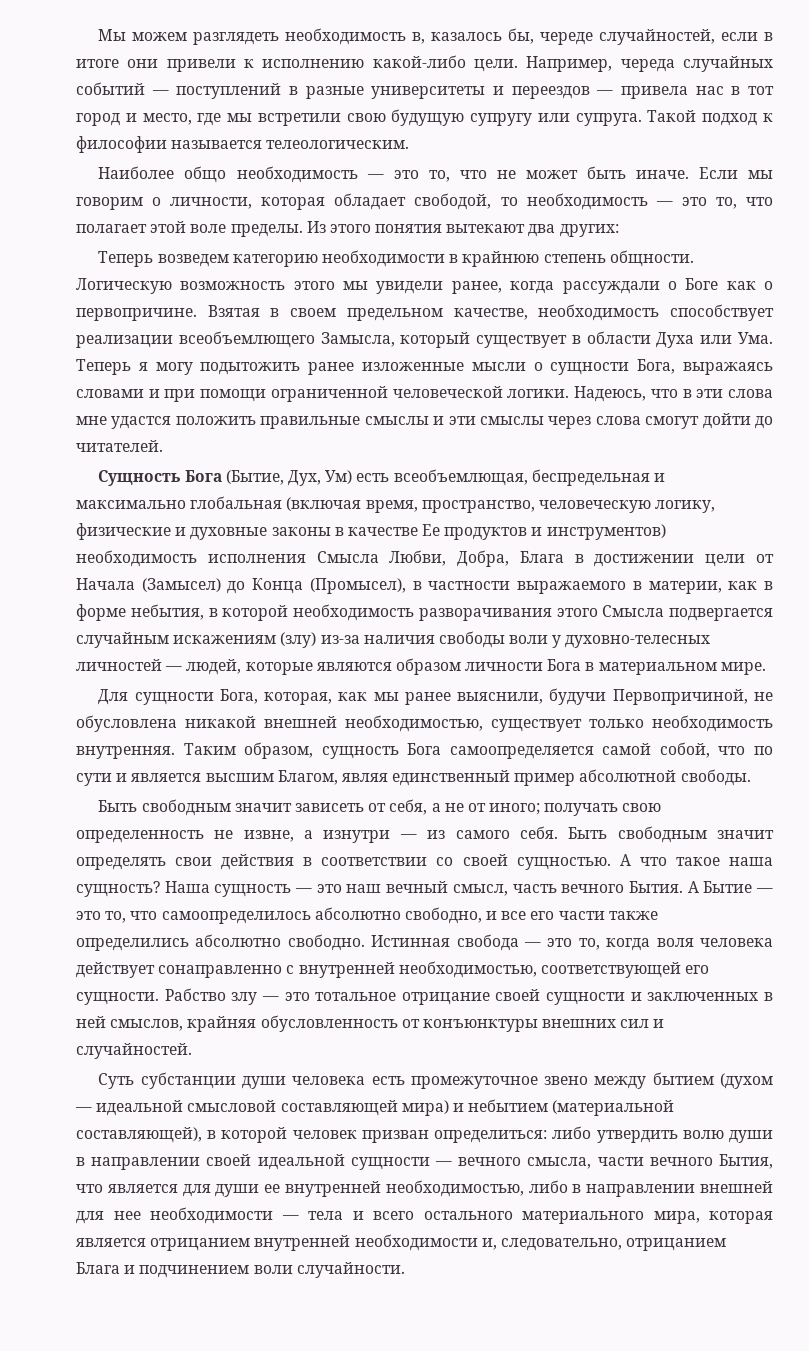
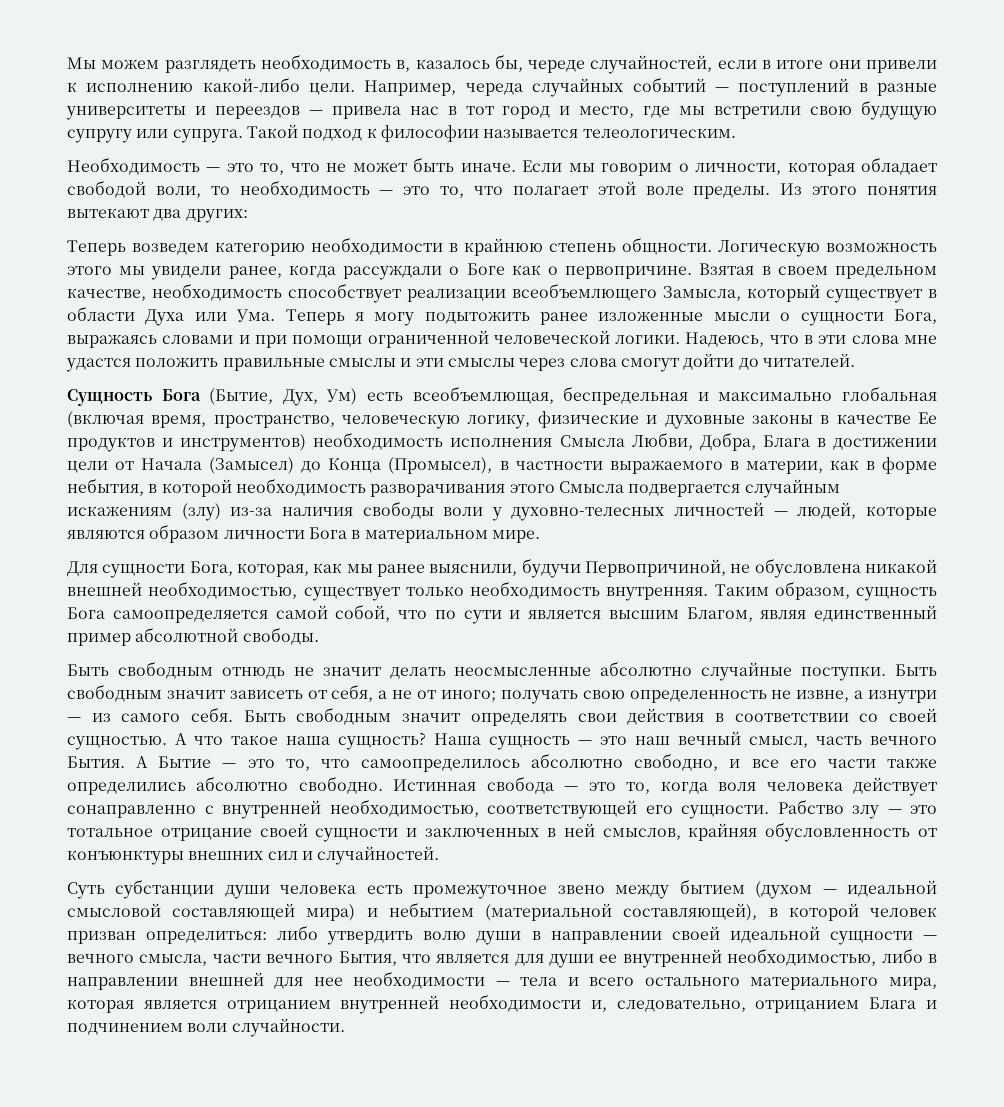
- Наиболее общо необходимость — это то, что не может быть иначе.
+ Необходимость — это то, что не может быть иначе.
- Если мы говорим о личности, которая обладает свободой, то необходимость — это то, что полагает этой воле пределы.
+ Если мы говорим о личности, которая обладает свободой воли, то необходимость — это то, что полагает этой воле пределы.
- Быть свободным значит зависеть от себя, а не от иного; получать свою определенность не извне, а изнутри — из самого себя.
+ Быть свободным отнюдь не значит делать неосмысленные абсолютно случайные поступки. Быть свободным значит зависеть от себя, а не от иного; получать свою определенность не извне, а изнутри — из самого себя.

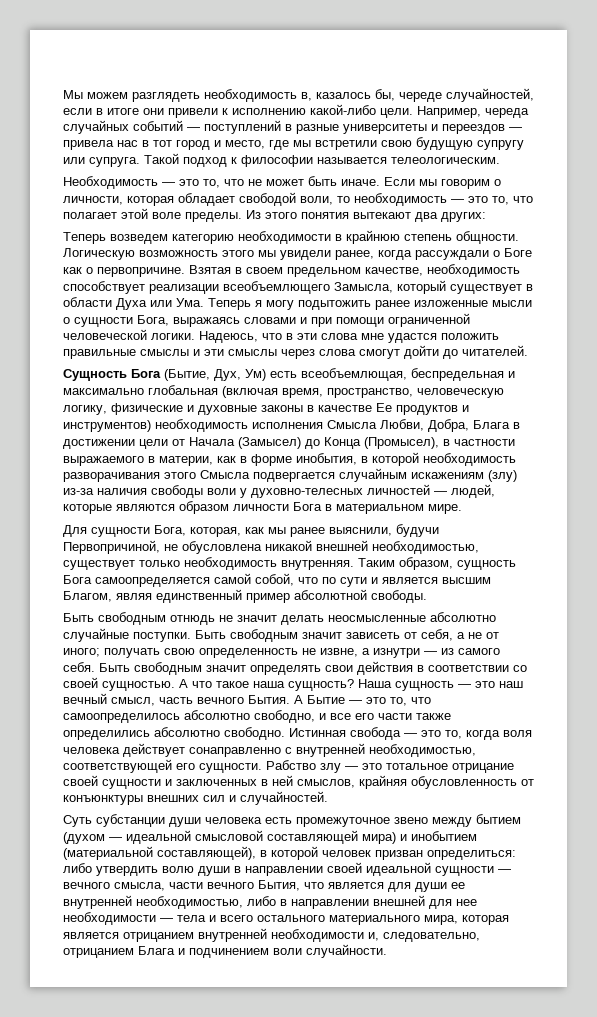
- Сущность Бога (Бытие, Дух, Ум) есть всеобъемлющая, беспредельная и максимально глобальная (включая время, пространство, человеческую логику, физические и духовные законы в качестве Ее продуктов и инструментов) необходимость исполнения Смысла Любви, Добра, Блага в достижении цели от Начала (Замысел) до Конца (Промысел), в частности выражаемого в материи, как в форме небытия, в которой необходимость разворачивания этого Смысла подвергается случайным искажениям (злу) из-за наличия свободы воли у духовно-телесных личностей — людей, которые являются образом личности Бога в материальном мире.
+ Сущность Бога (Бытие, Дух, Ум) есть всеобъемлющая, беспредельная и максимально глобальная (включая время, пространство, человеческую логику, физические и духовные законы в качестве Ее продуктов и инструментов) необходимость исполнения Смысла Любви, Добра, Блага в достижении цели от Начала (Замысел) до Конца (Промысел), в частности выражаемого в материи, как в форме инобытия, в которой необходимость разворачивания этого Смысла подвергается случайным искажениям (злу) из-за наличия свободы воли у духовно-телесных личностей — людей, которые являются образом личности Бога в материальном мире.
- Суть субстанции души человека есть промежуточное звено между бытием (духом — идеальной смысловой составляющей мира) и небытием (материальной составляющей), в которой человек призван определиться:
+ Суть субстанции души человека есть промежуточное звено между бытием (духом — идеальной смысловой составляющей мира) и инобытием (материальной составляющей), в которой человек призван определиться:

